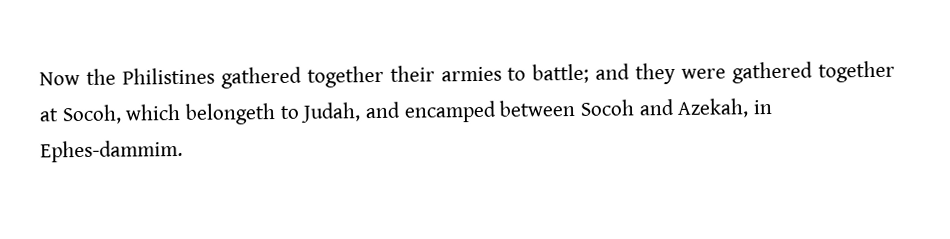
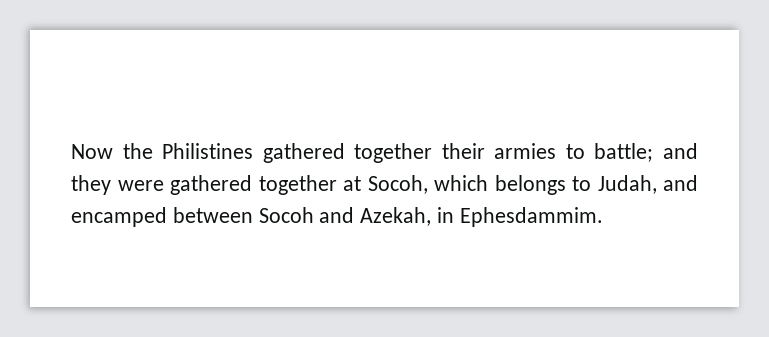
- Now the Philistines gathered together their armies to battle; and they were gathered together at Socoh, which belongeth to Judah, and encamped between Socoh and Azekah, in Ephes-dammim.
+ Now the Philistines gathered together their armies to battle; and they were gathered together at Socoh, which belongs to Judah, and encamped between Socoh and Azekah, in Ephesdammim.

